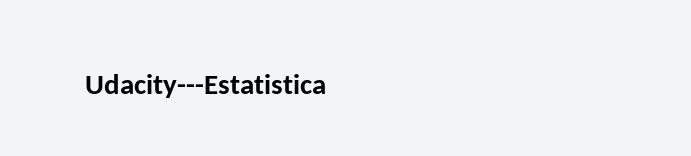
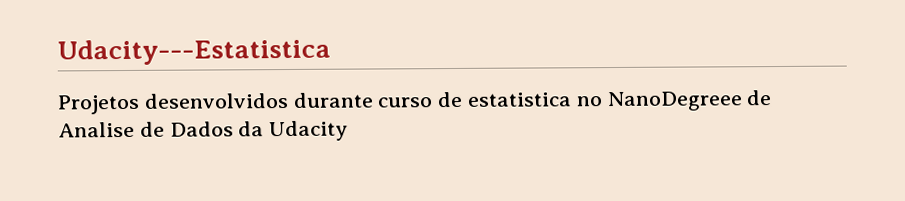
+ Projetos desenvolvidos durante curso de estatistica no NanoDegreee de Analise de Dados da Udacity

